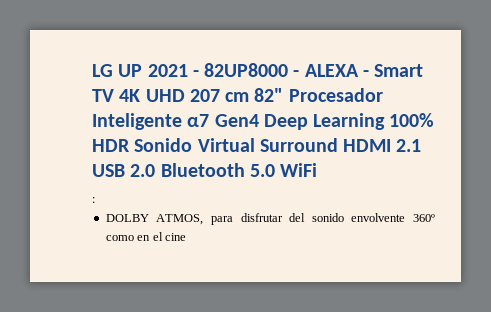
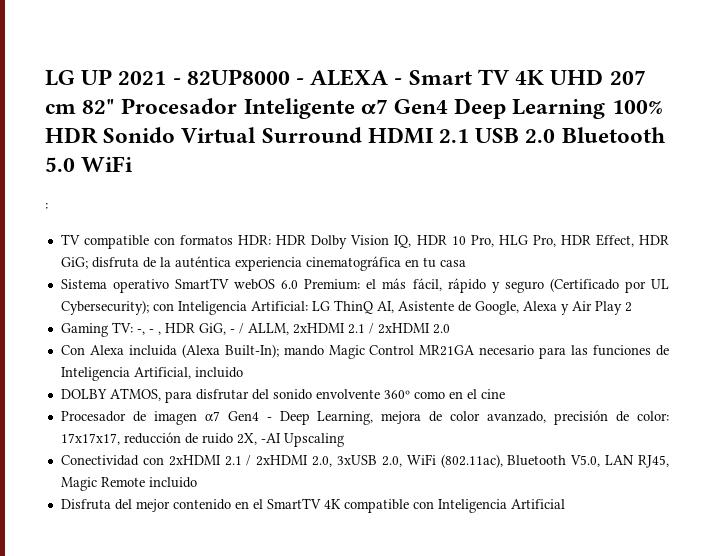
+ TV compatible con formatos HDR: HDR Dolby Vision IQ, HDR 10 Pro, HLG Pro, HDR Effect, HDR GiG; disfruta de la auténtica experiencia cinematográfica en tu casa
+ Sistema operativo SmartTV webOS 6.0 Premium: el más fácil, rápido y seguro (Certificado por UL Cybersecurity); con Inteligencia Artificial: LG ThinQ AI, Asistente de Google, Alexa y Air Play 2
+ Gaming TV: -, - , HDR GiG, - / ALLM, 2xHDMI 2.1 / 2xHDMI 2.0
+ Con Alexa incluida (Alexa Built-In); mando Magic Control MR21GA necesario para las funciones de Inteligencia Artificial, incluido
+ Procesador de imagen α7 Gen4 - Deep Learning, mejora de color avanzado, precisión de color: 17x17x17, reducción de ruido 2X, -AI Upscaling
+ Conectividad con 2xHDMI 2.1 / 2xHDMI 2.0, 3xUSB 2.0, WiFi (802.11ac), Bluetooth V5.0, LAN RJ45, Magic Remote incluido
+ Disfruta del mejor contenido en el SmartTV 4K compatible con Inteligencia Artificial

